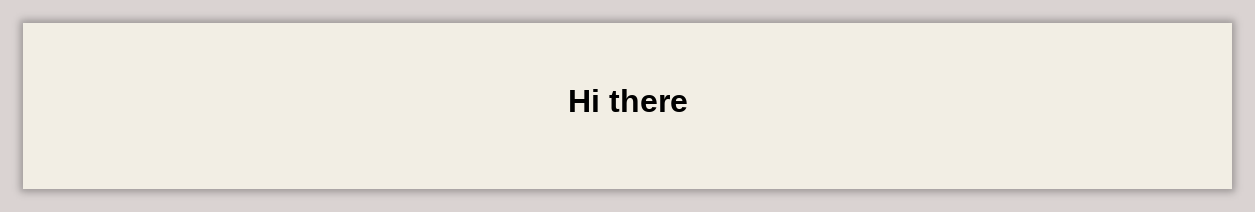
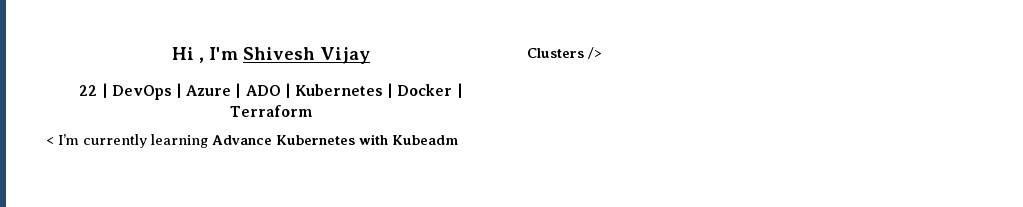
- Hi there
+ Hi , I'm Shivesh Vijay
+ 22 | DevOps | Azure | ADO | Kubernetes | Docker | Terraform
+ < I’m currently learning Advance Kubernetes with Kubeadm Clusters />

